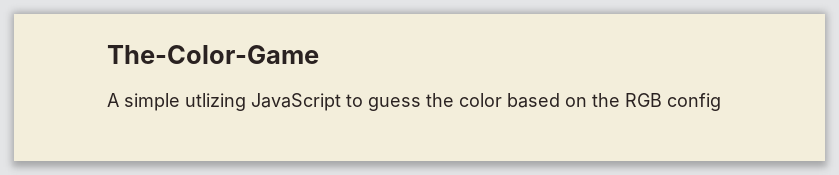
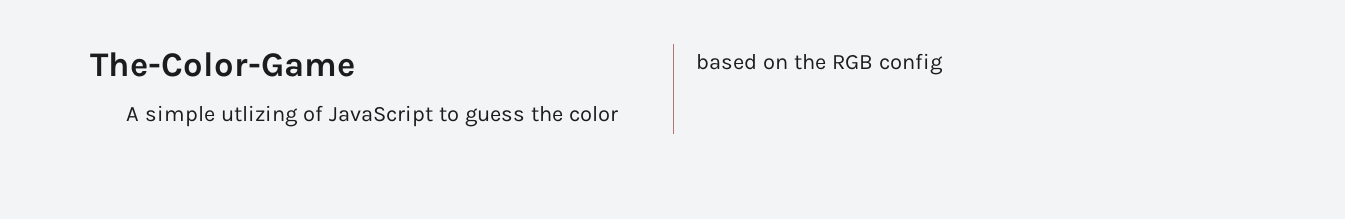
- A simple utlizing JavaScript to guess the color based on the RGB config
+ A simple utlizing of JavaScript to guess the color based on the RGB config

